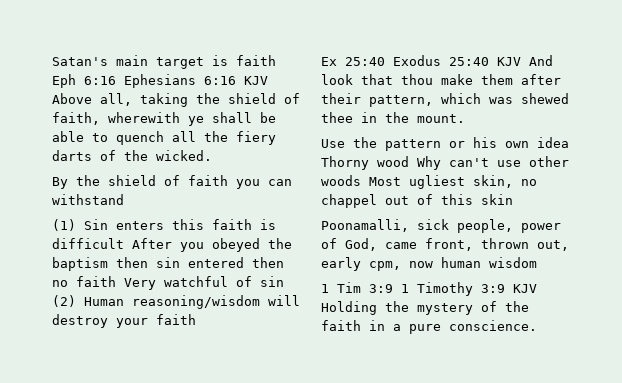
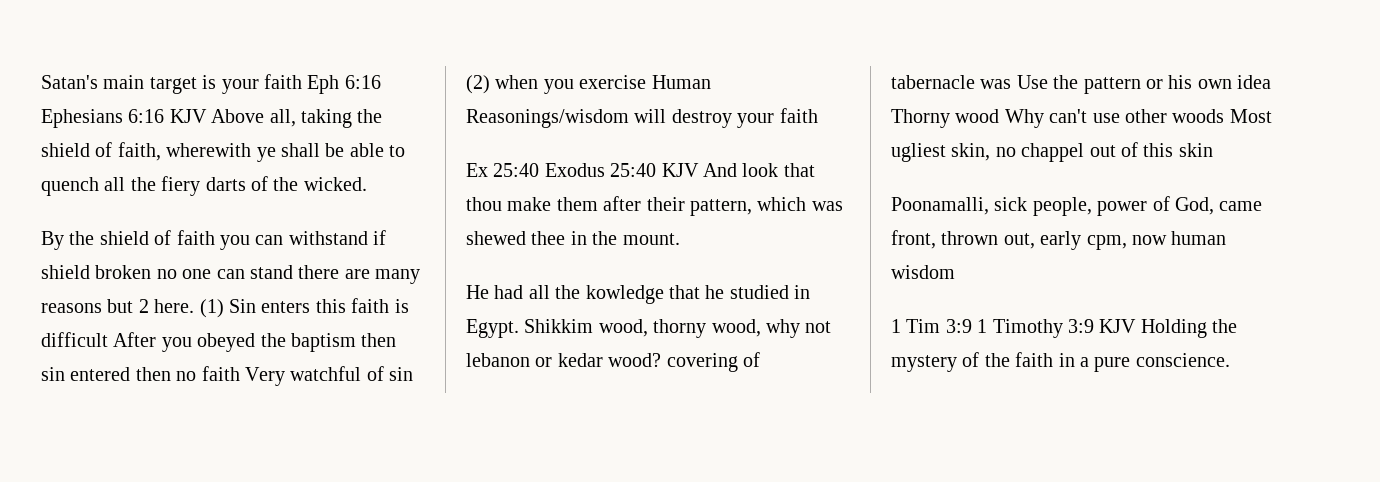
- Satan's main target is faith Eph 6:16 Ephesians 6:16 KJV Above all, taking the shield of faith, wherewith ye shall be able to quench all the fiery darts of the wicked.
+ Satan's main target is your faith Eph 6:16 Ephesians 6:16 KJV Above all, taking the shield of faith, wherewith ye shall be able to quench all the fiery darts of the wicked.
- By the shield of faith you can withstand
- (1) Sin enters this faith is difficult After you obeyed the baptism then sin entered then no faith Very watchful of sin (2) Human reasoning/wisdom will destroy your faith
+ By the shield of faith you can withstand if shield broken no one can stand there are many reasons but 2 here. (1) Sin enters this faith is difficult After you obeyed the baptism then sin entered then no faith Very watchful of sin (2) when you exercise Human Reasonings/wisdom will destroy your faith
- Use the pattern or his own idea Thorny wood Why can't use other woods Most ugliest skin, no chappel out of this skin
+ He had all the kowledge that he studied in Egypt. Shikkim wood, thorny wood, why not lebanon or kedar wood? covering of tabernacle was Use the pattern or his own idea Thorny wood Why can't use other woods Most ugliest skin, no chappel out of this skin

